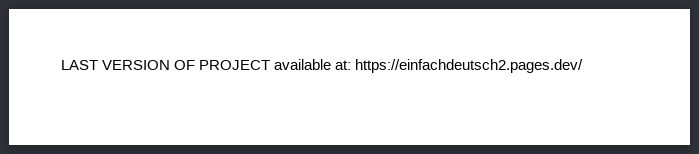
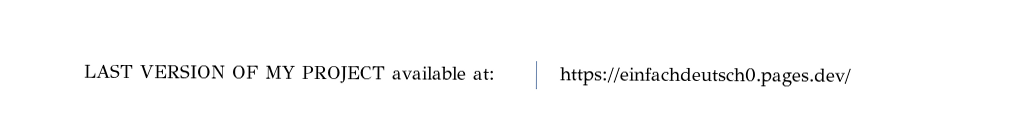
- LAST VERSION OF PROJECT available at: https://einfachdeutsch2.pages.dev/
+ LAST VERSION OF MY PROJECT available at: https://einfachdeutsch0.pages.dev/

